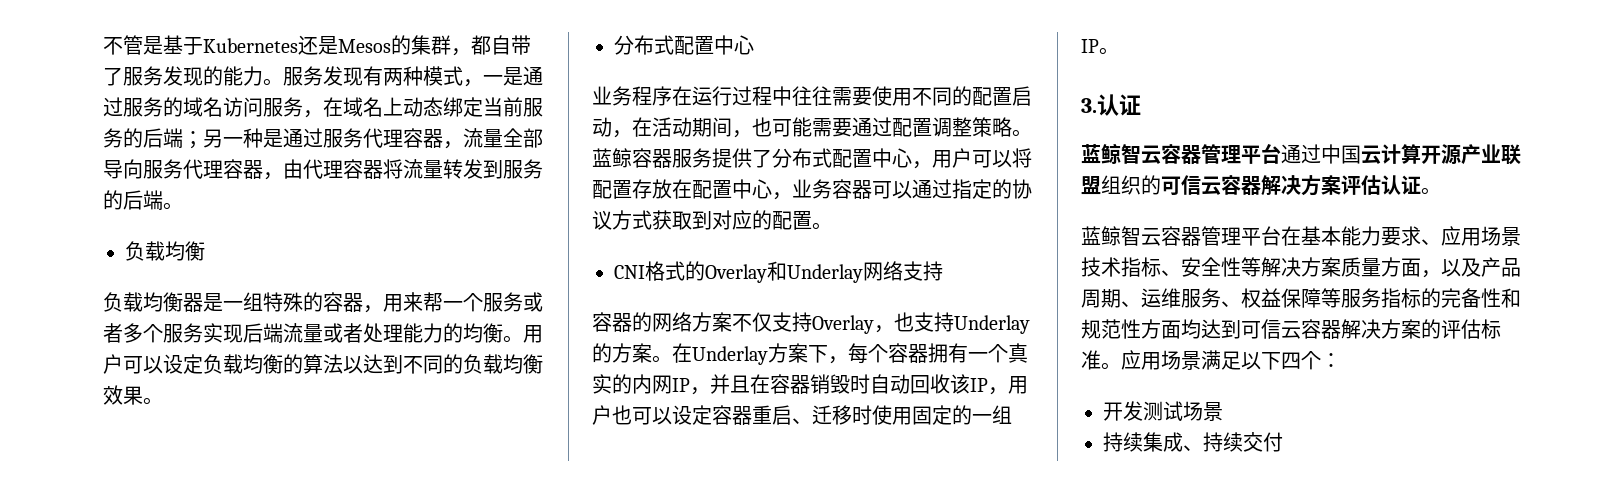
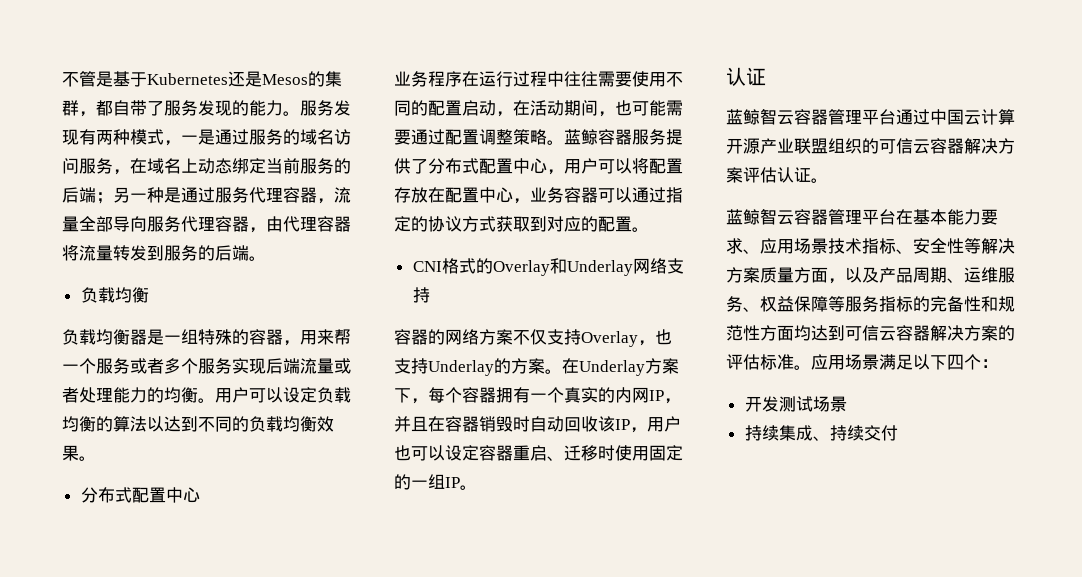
  在Underlay方案下，每个容器拥有一个真实的内网IP，并且在容器销毁时自动回收该IP，用户也可以设定容器重启、迁移时使用固定的一组IP。
- 3.认证
+ 认证

